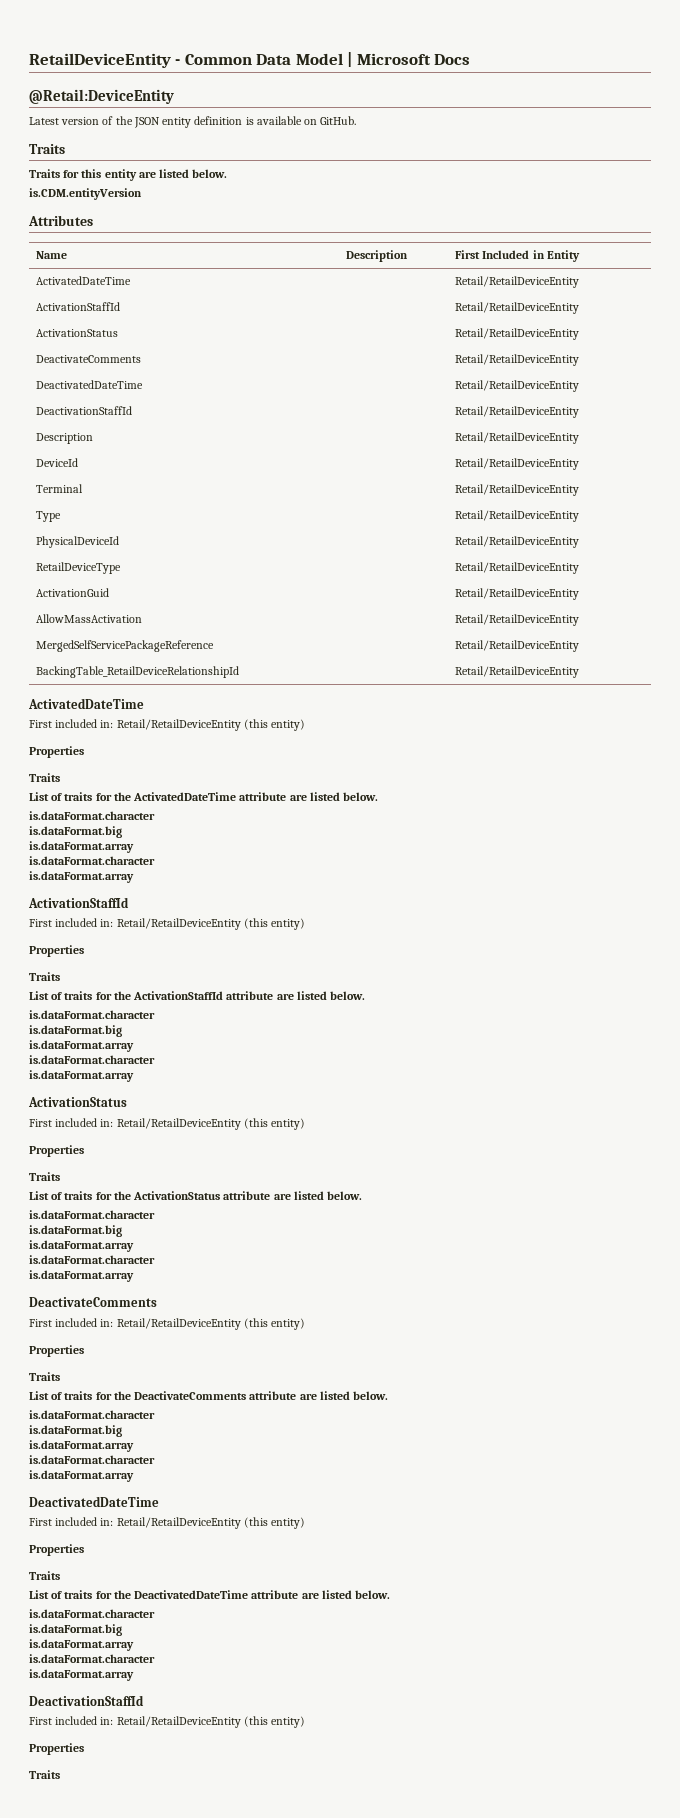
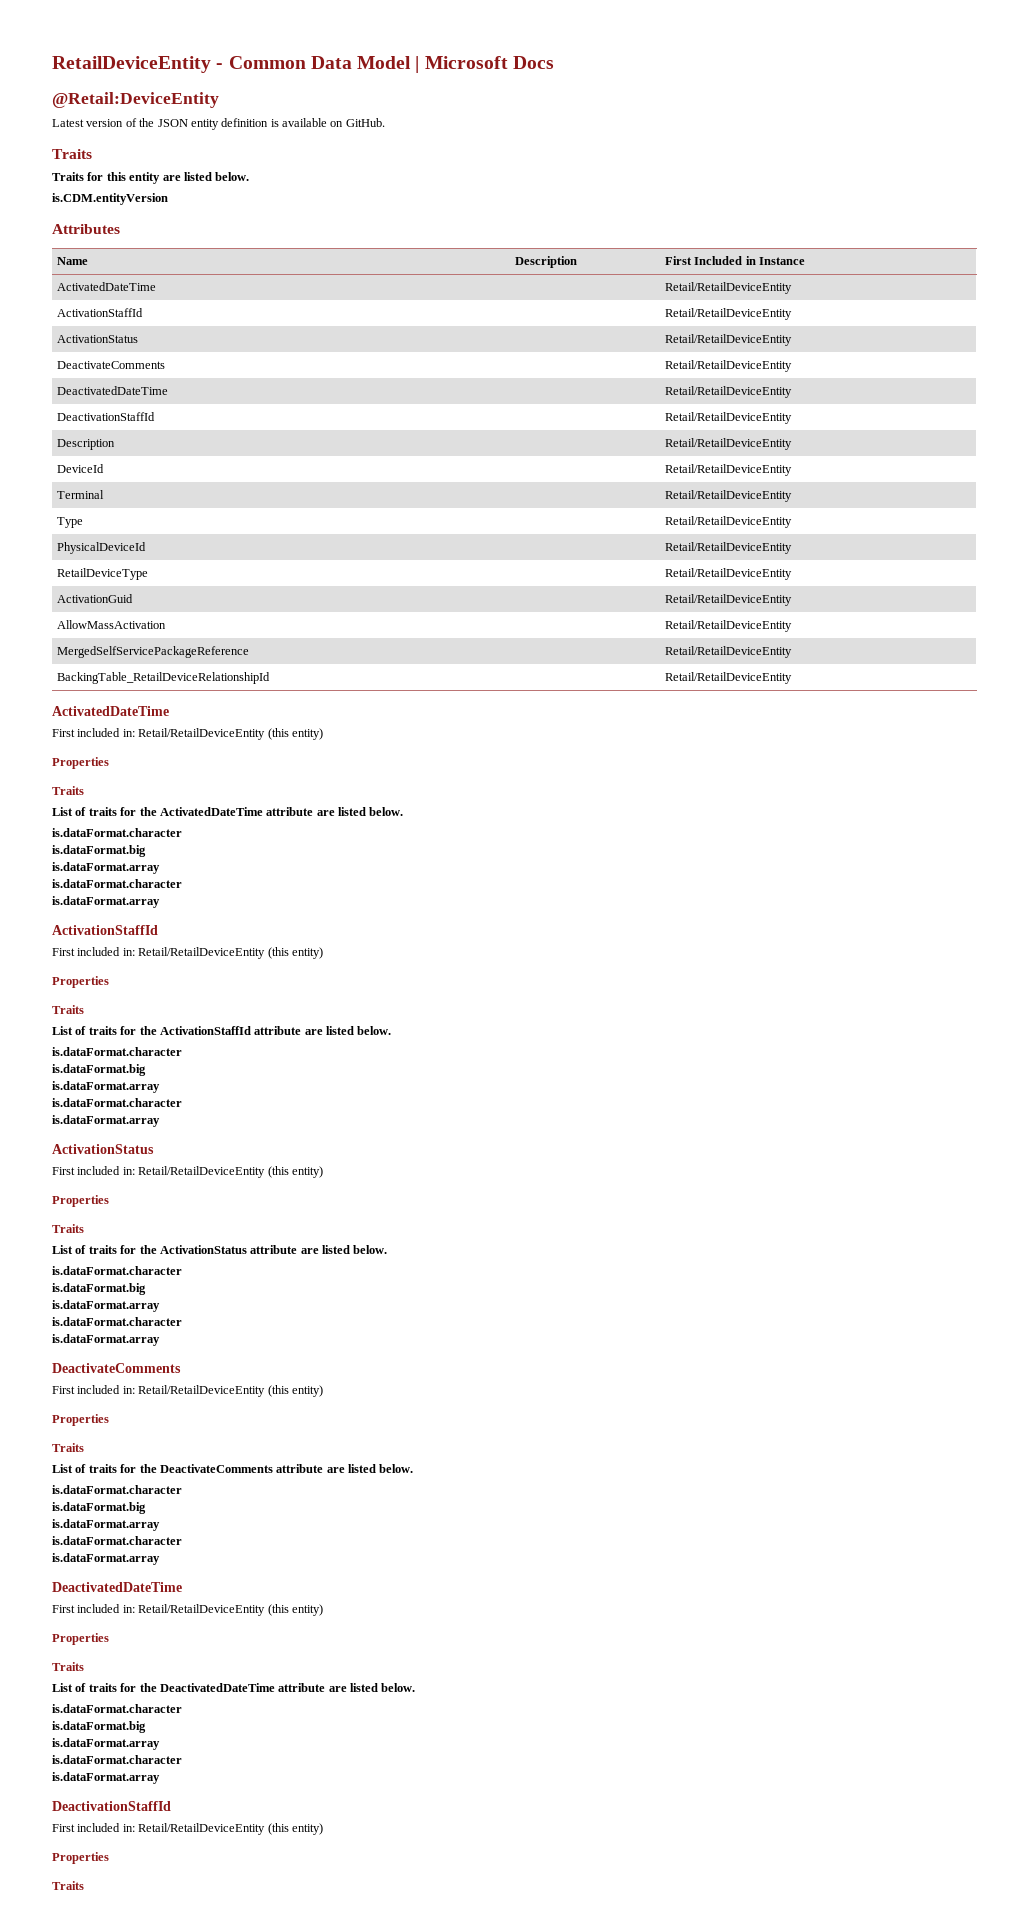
- Name | Description | First Included in Entity
+ Name | Description | First Included in Instance

